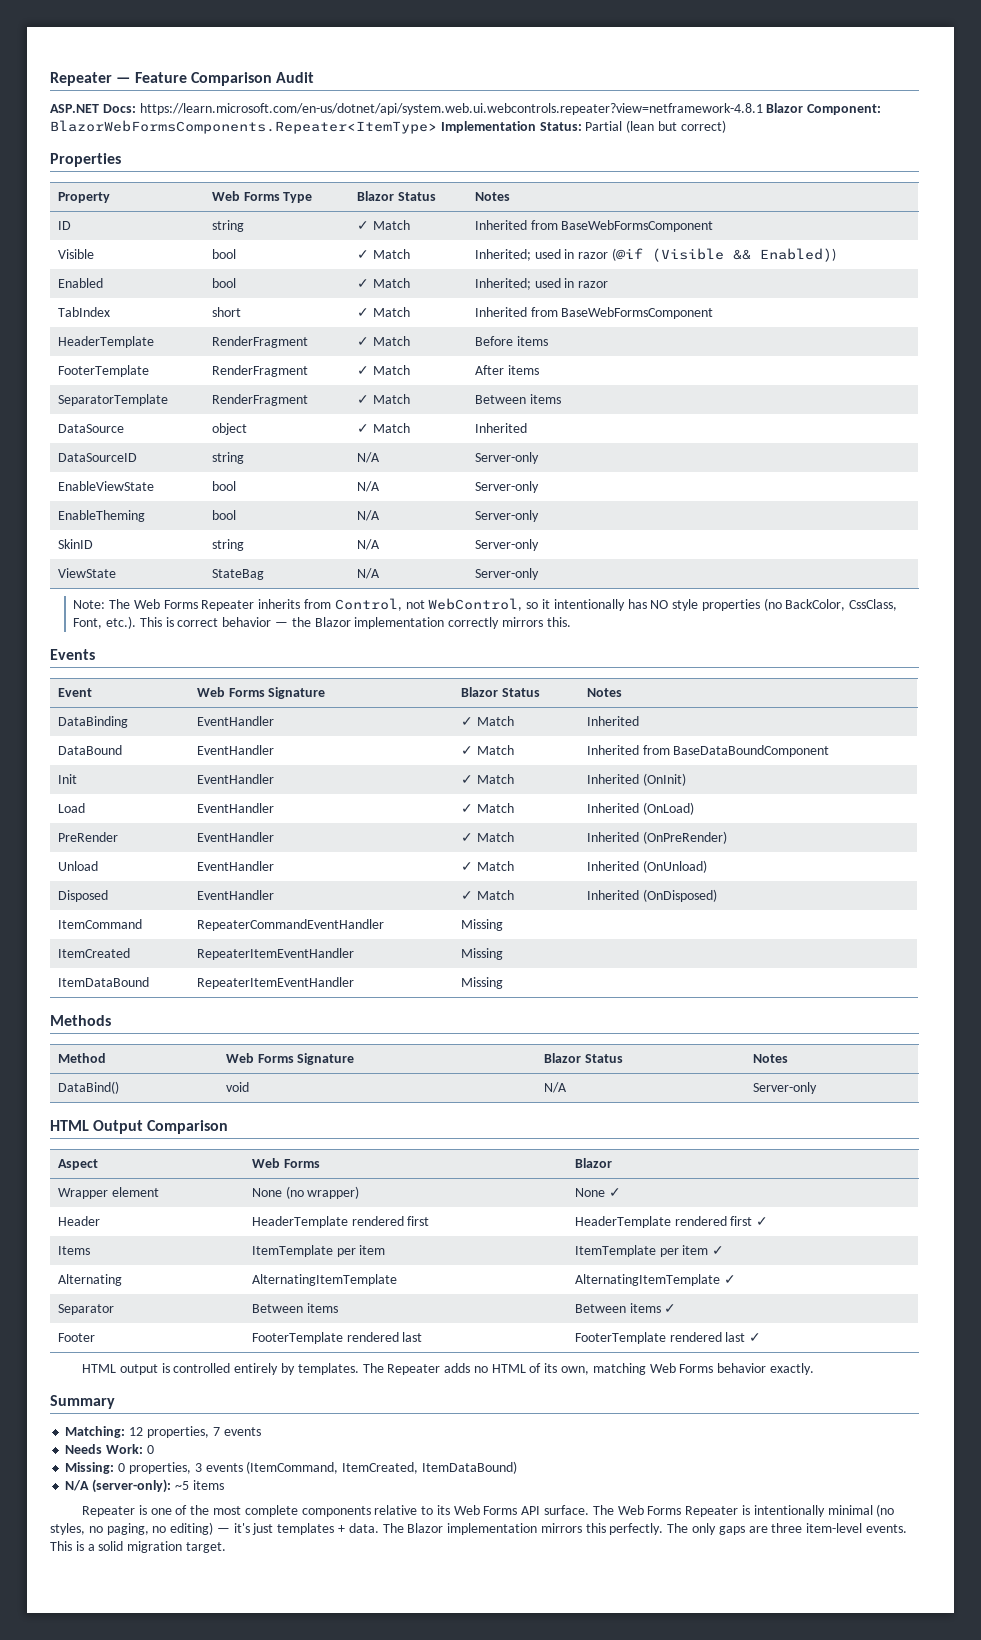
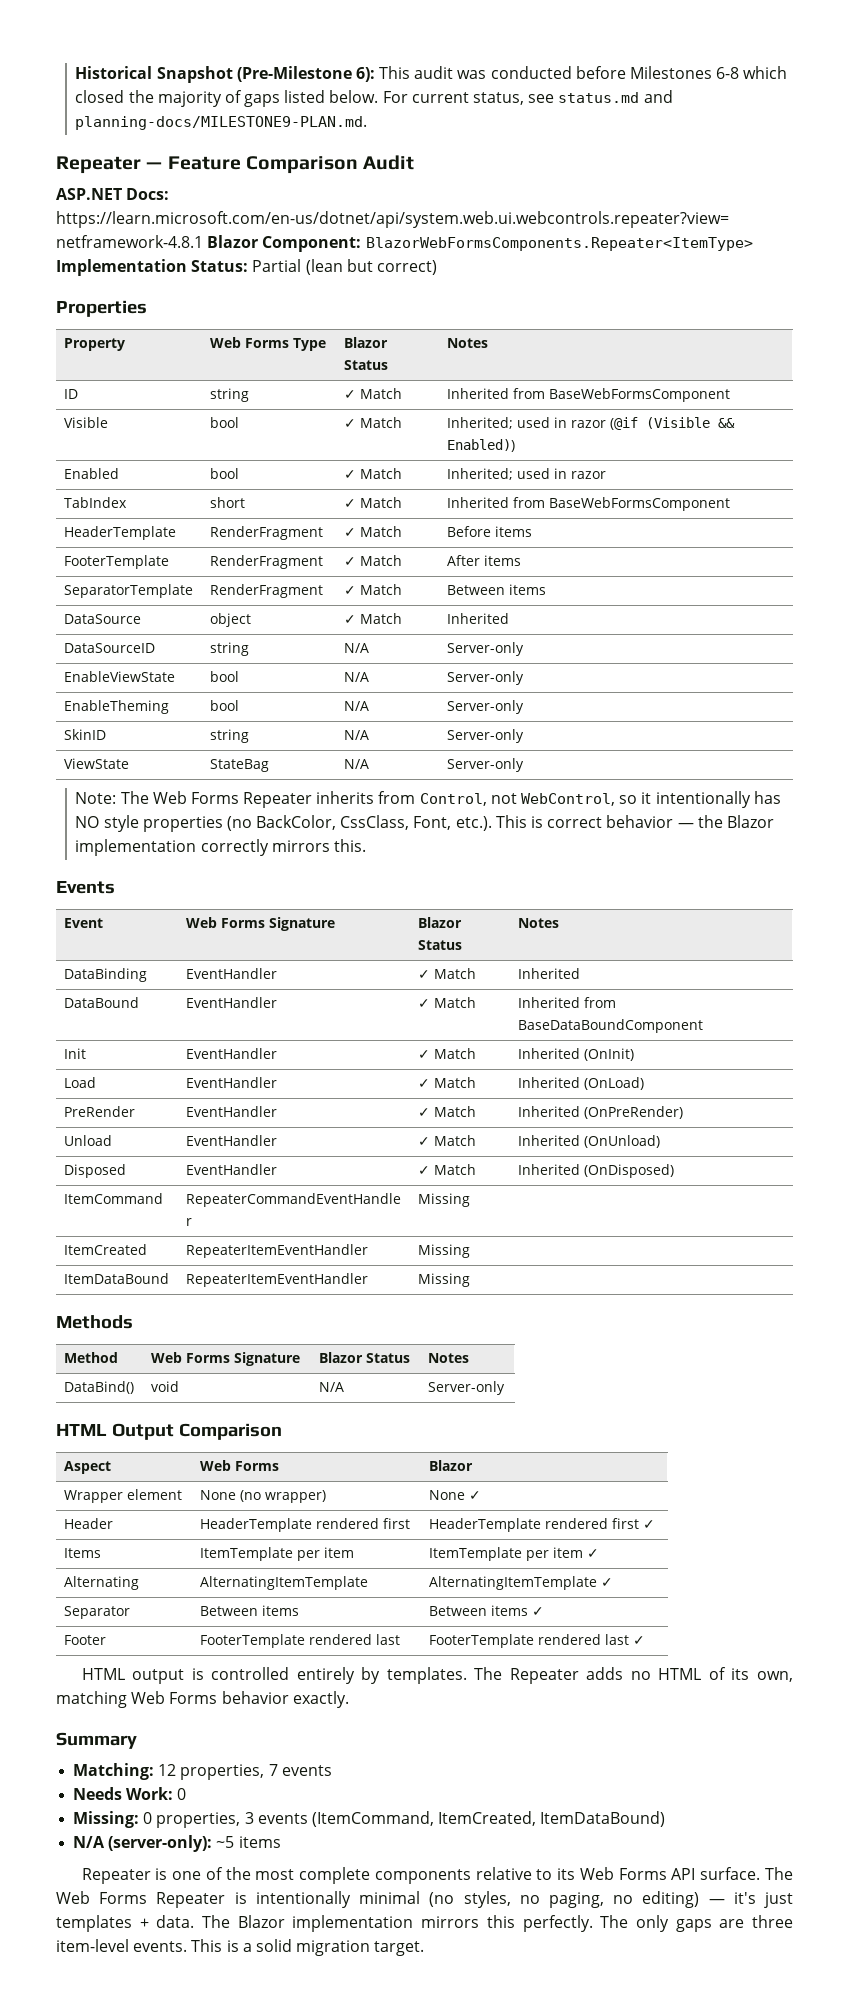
+ Historical Snapshot (Pre-Milestone 6): This audit was conducted before Milestones 6-8 which closed the majority of gaps listed below. For current status, see status.md and planning-docs/MILESTONE9-PLAN.md.

